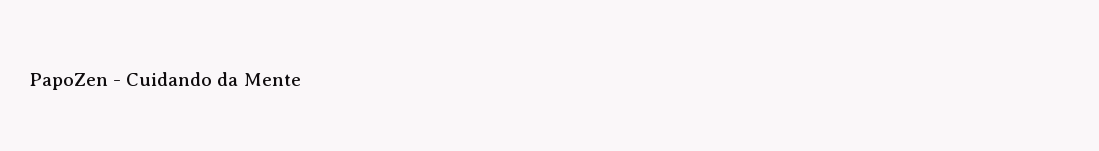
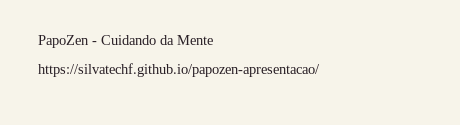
+ https://silvatechf.github.io/papozen-apresentacao/

